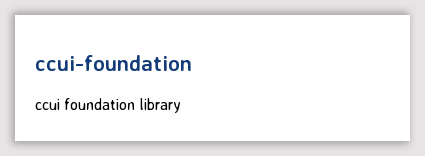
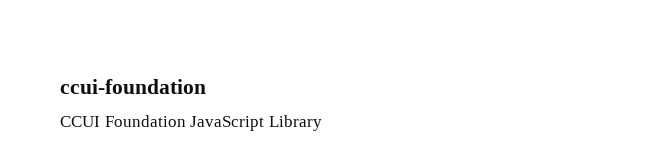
- ccui foundation library
+ CCUI Foundation JavaScript Library

